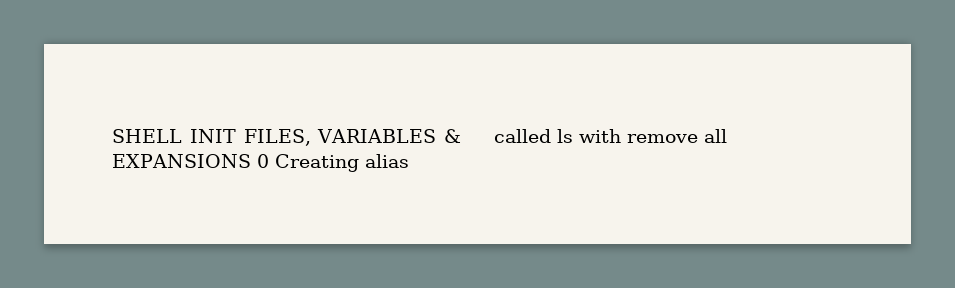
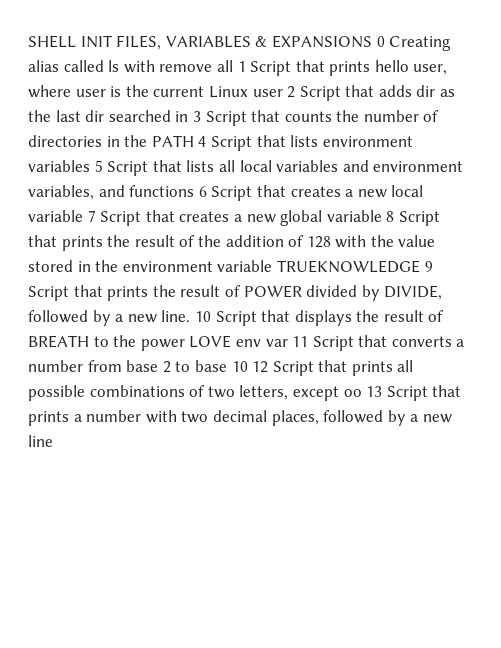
- SHELL INIT FILES, VARIABLES & EXPANSIONS 0 Creating alias called ls with remove all
+ SHELL INIT FILES, VARIABLES & EXPANSIONS 0 Creating alias called ls with remove all 1 Script that prints hello user, where user is the current Linux user 2 Script that adds dir as the last dir searched in 3 Script that counts the number of directories in the PATH 4 Script that lists environment variables 5 Script that lists all local variables and environment variables, and functions 6 Script that creates a new local variable 7 Script that creates a new global variable 8 Script that prints the result of the addition of 128 with the value stored in the environment variable TRUEKNOWLEDGE 9 Script that prints the result of POWER divided by DIVIDE, followed by a new line. 10 Script that displays the result of BREATH to the power LOVE env var 11 Script that converts a number from base 2 to base 10 12 Script that prints all possible combinations of two letters, except oo 13 Script that prints a number with two decimal places, followed by a new line

